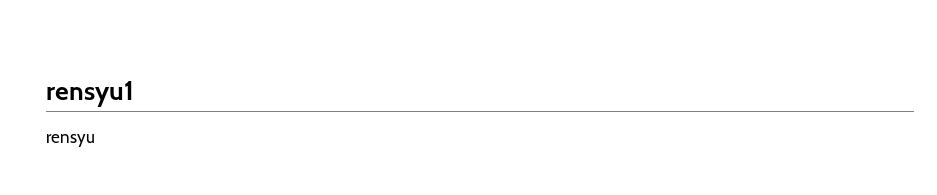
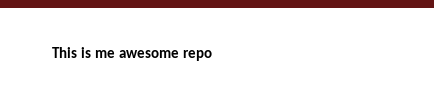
- rensyu1
- rensyu
+ This is me awesome repo

